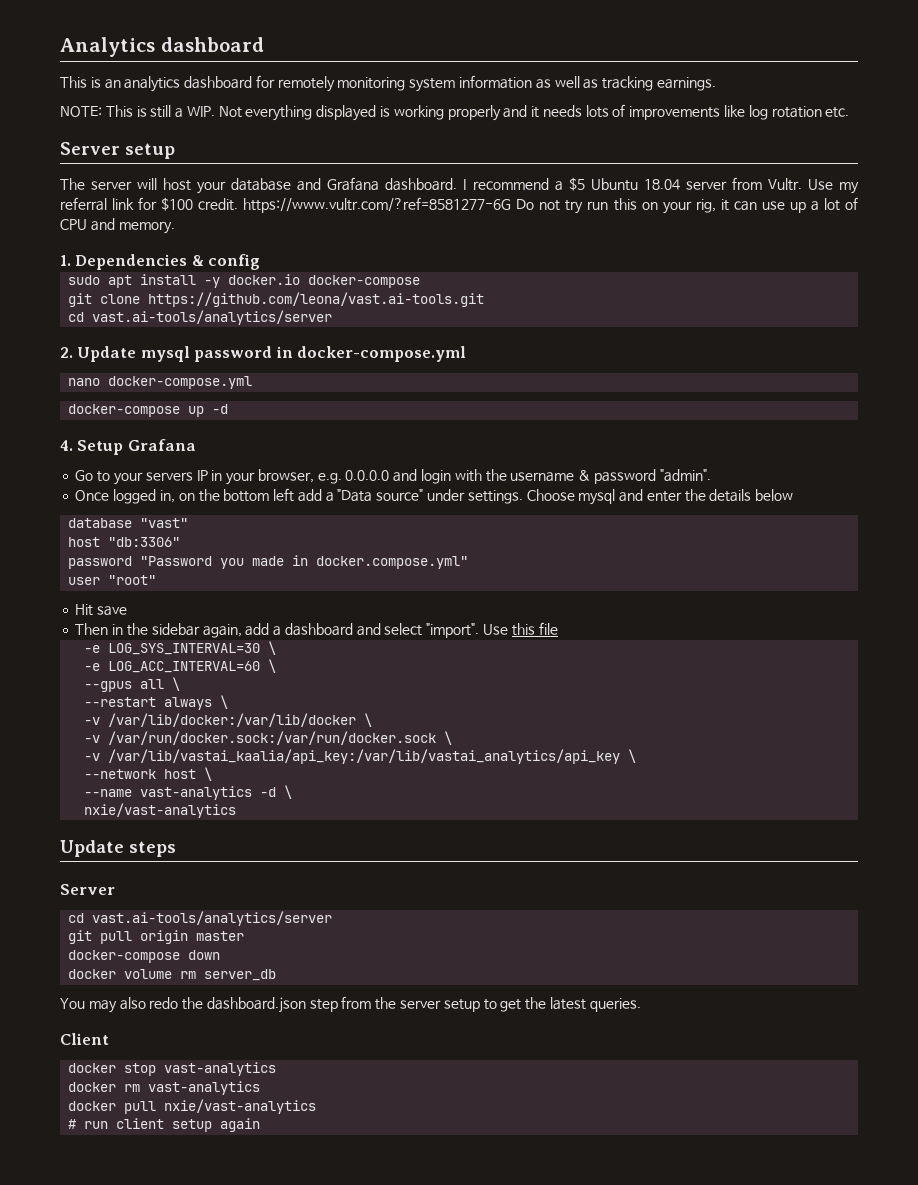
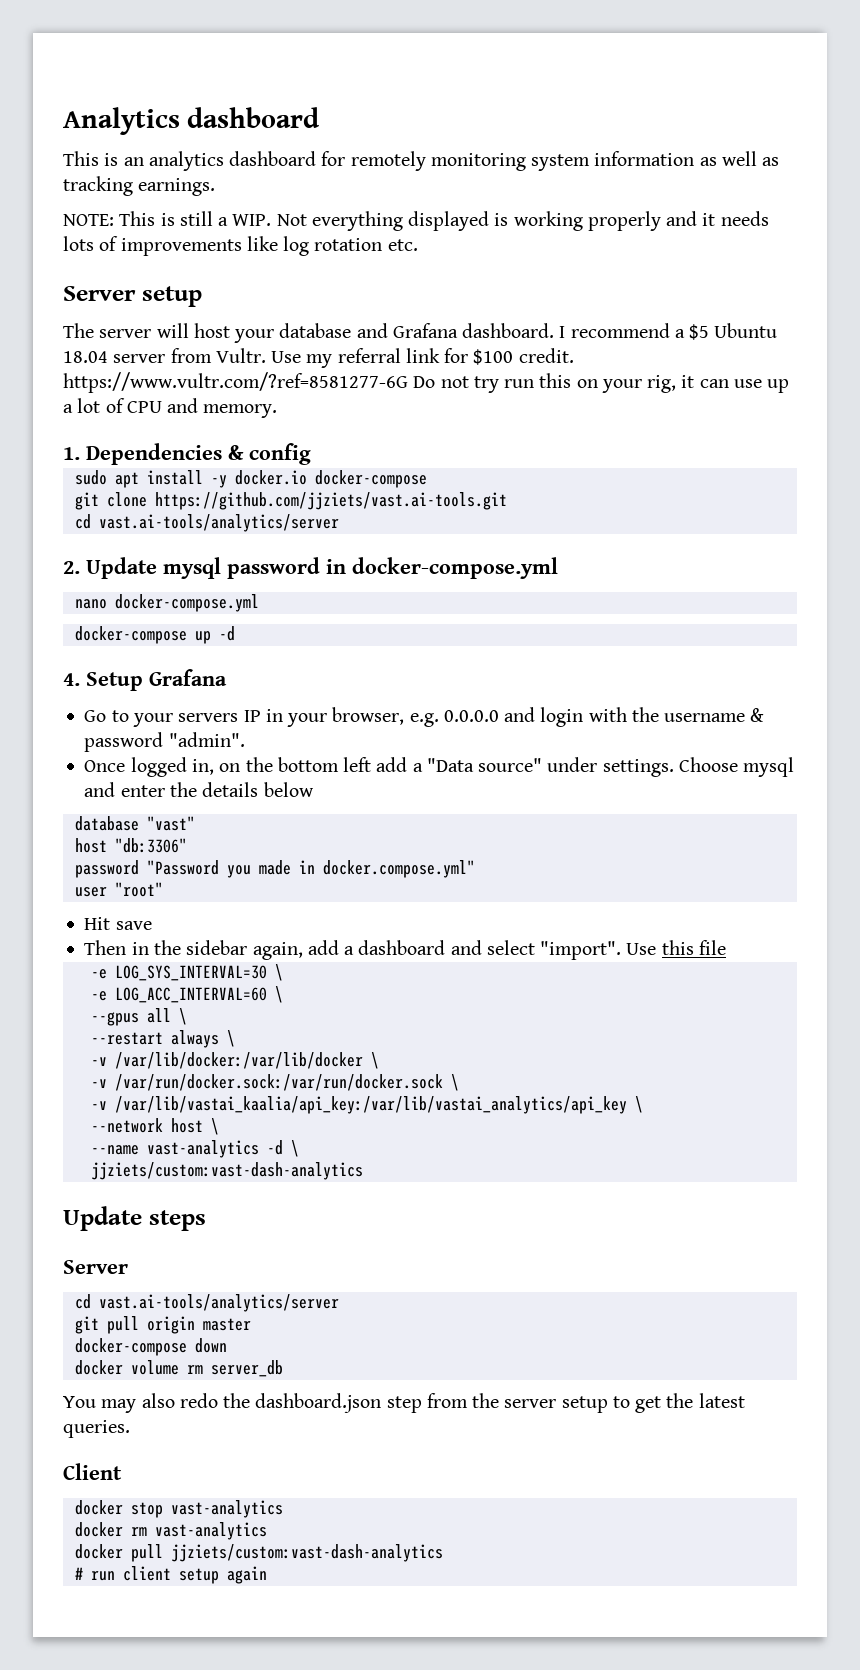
- git clone https://github.com/leona/vast.ai-tools.git
+ git clone https://github.com/jjziets/vast.ai-tools.git
  --name vast-analytics -d \
- nxie/vast-analytics
+ jjziets/custom:vast-dash-analytics
- docker pull nxie/vast-analytics
+ docker pull jjziets/custom:vast-dash-analytics

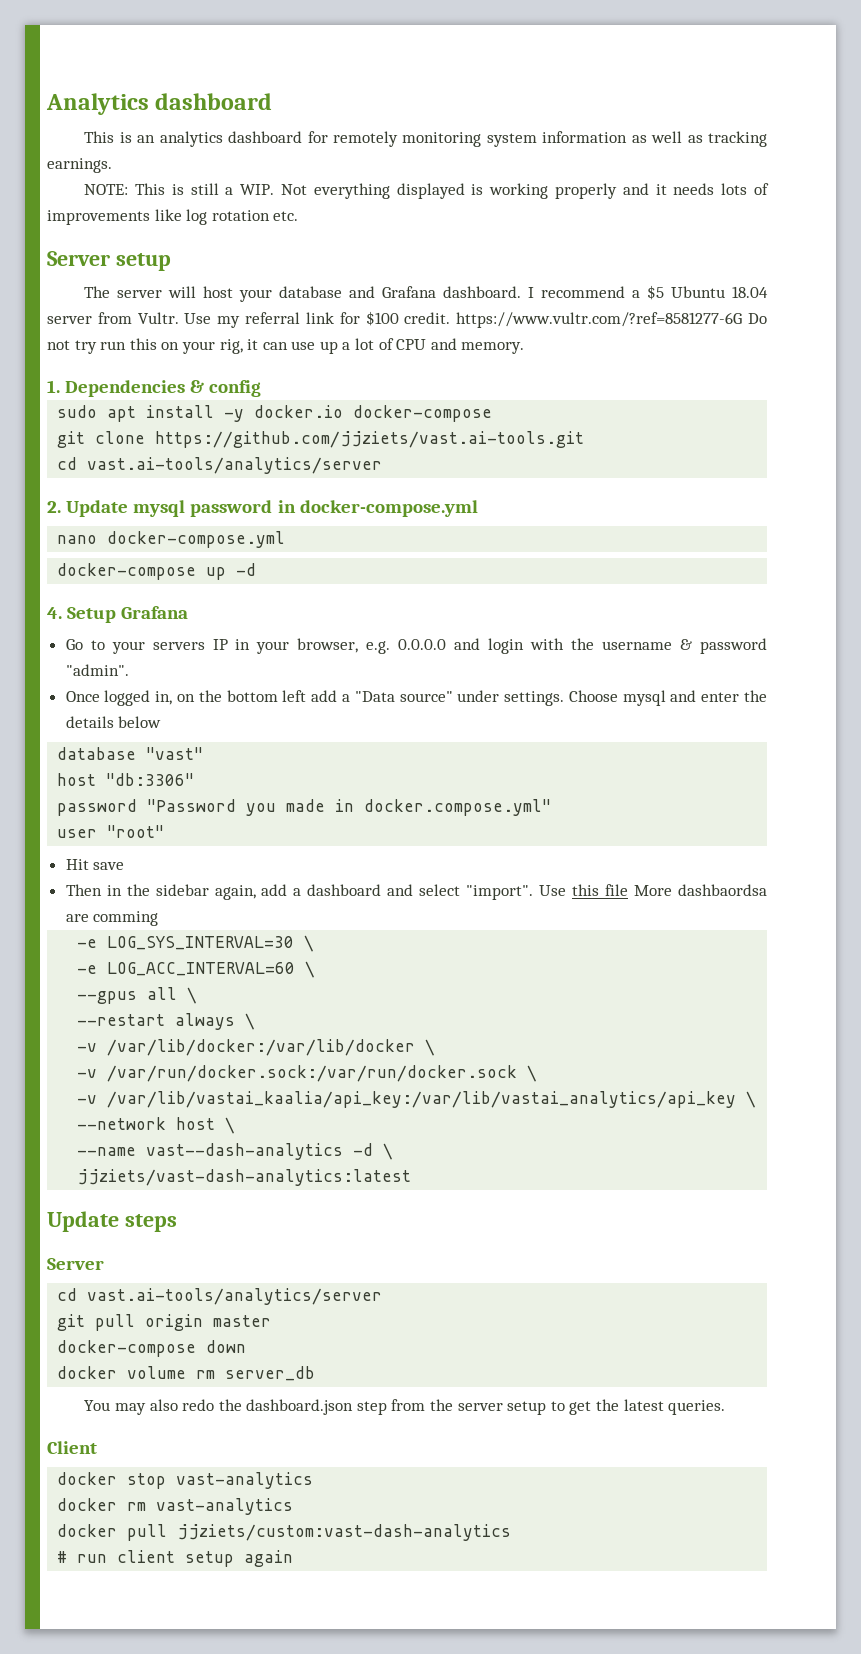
- Use this file
+ Use this file More dashbaordsa are comming
- --name vast-analytics -d \
- jjziets/custom:vast-dash-analytics
+ --name vast--dash-analytics -d \
+ jjziets/vast-dash-analytics:latest

